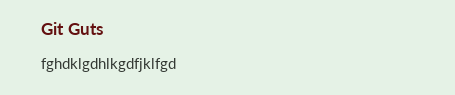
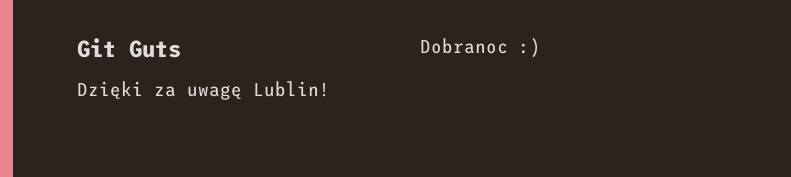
- fghdklgdhlkgdfjklfgd
+ Dzięki za uwagę Lublin! Dobranoc :)

